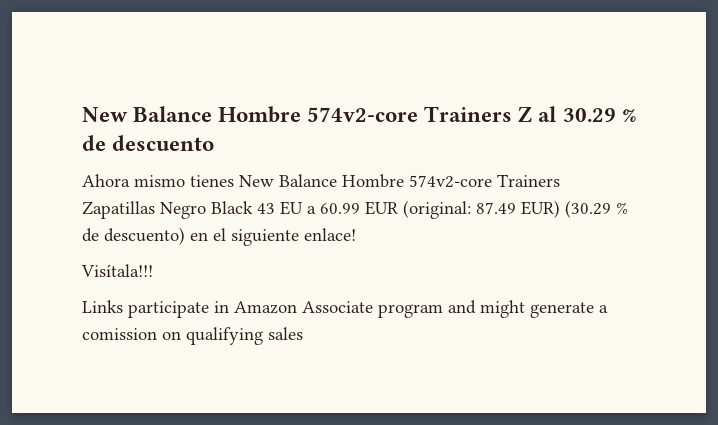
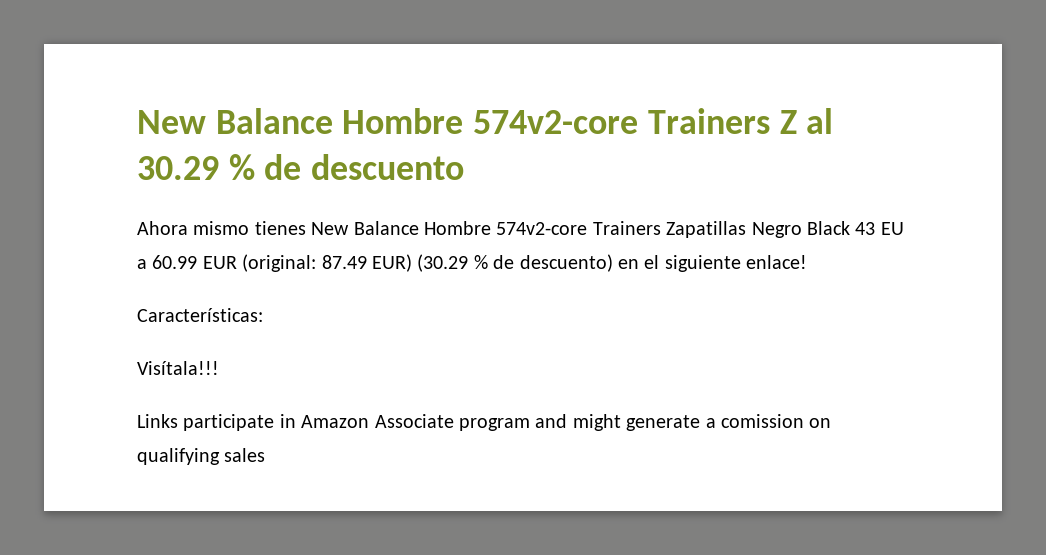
+ Características:

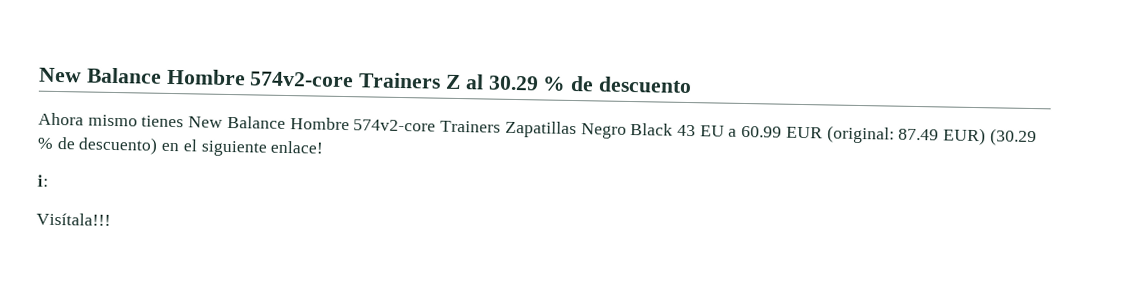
- Características:
+ ℹ:
- Links participate in Amazon Associate program and might generate a comission on qualifying sales

